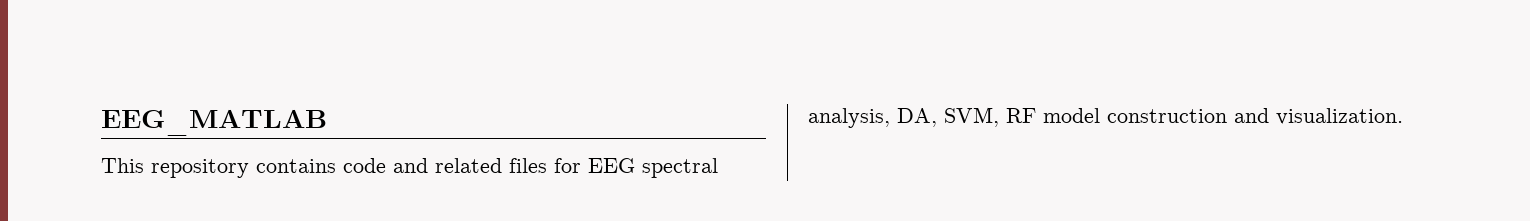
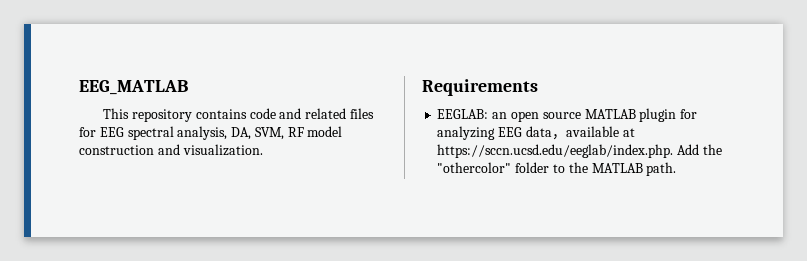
+ Requirements
+ EEGLAB: an open source MATLAB plugin for analyzing EEG data，available at https://sccn.ucsd.edu/eeglab/index.php. Add the "othercolor" folder to the MATLAB path.

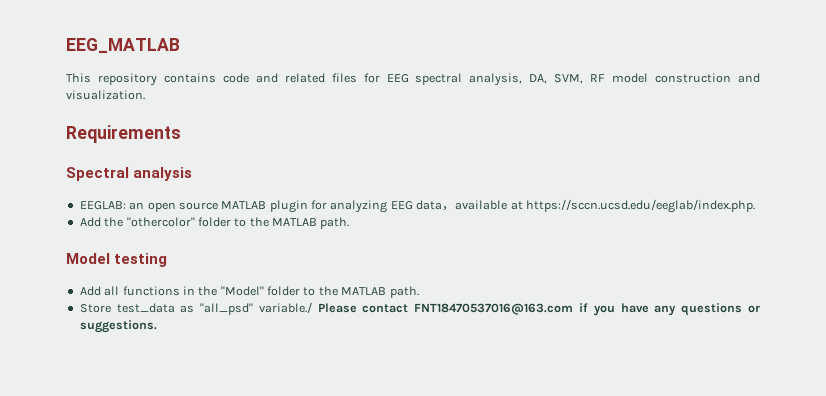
+ Spectral analysis
- EEGLAB: an open source MATLAB plugin for analyzing EEG data，available at https://sccn.ucsd.edu/eeglab/index.php. Add the "othercolor" folder to the MATLAB path.
+ EEGLAB: an open source MATLAB plugin for analyzing EEG data，available at https://sccn.ucsd.edu/eeglab/index.php.
+ Add the "othercolor" folder to the MATLAB path.
+ Model testing
+ Add all functions in the "Model" folder to the MATLAB path.
+ Store test_data as "all_psd" variable./ Please contact FNT18470537016@163.com if you have any questions or suggestions.

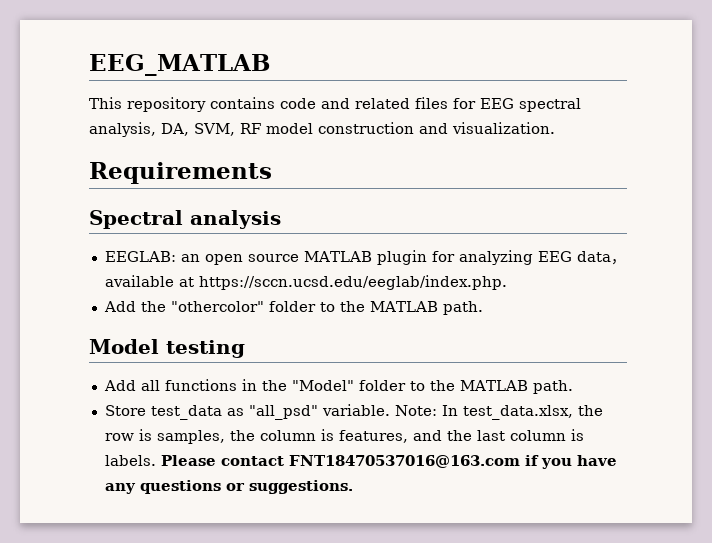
- Store test_data as "all_psd" variable./ Please contact FNT18470537016@163.com if you have any questions or suggestions.
+ Store test_data as "all_psd" variable. Note: In test_data.xlsx, the row is samples, the column is features, and the last column is labels. Please contact FNT18470537016@163.com if you have any questions or suggestions.

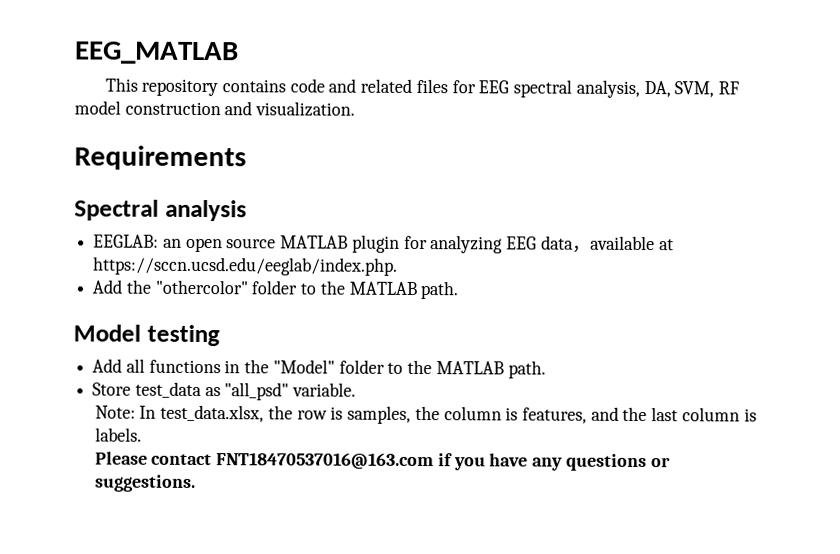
- Store test_data as "all_psd" variable. Note: In test_data.xlsx, the row is samples, the column is features, and the last column is labels. Please contact FNT18470537016@163.com if you have any questions or suggestions.
+ Store test_data as "all_psd" variable.
+ Note: In test_data.xlsx, the row is samples, the column is features, and the last column is labels.
+ Please contact FNT18470537016@163.com if you have any questions or suggestions.

